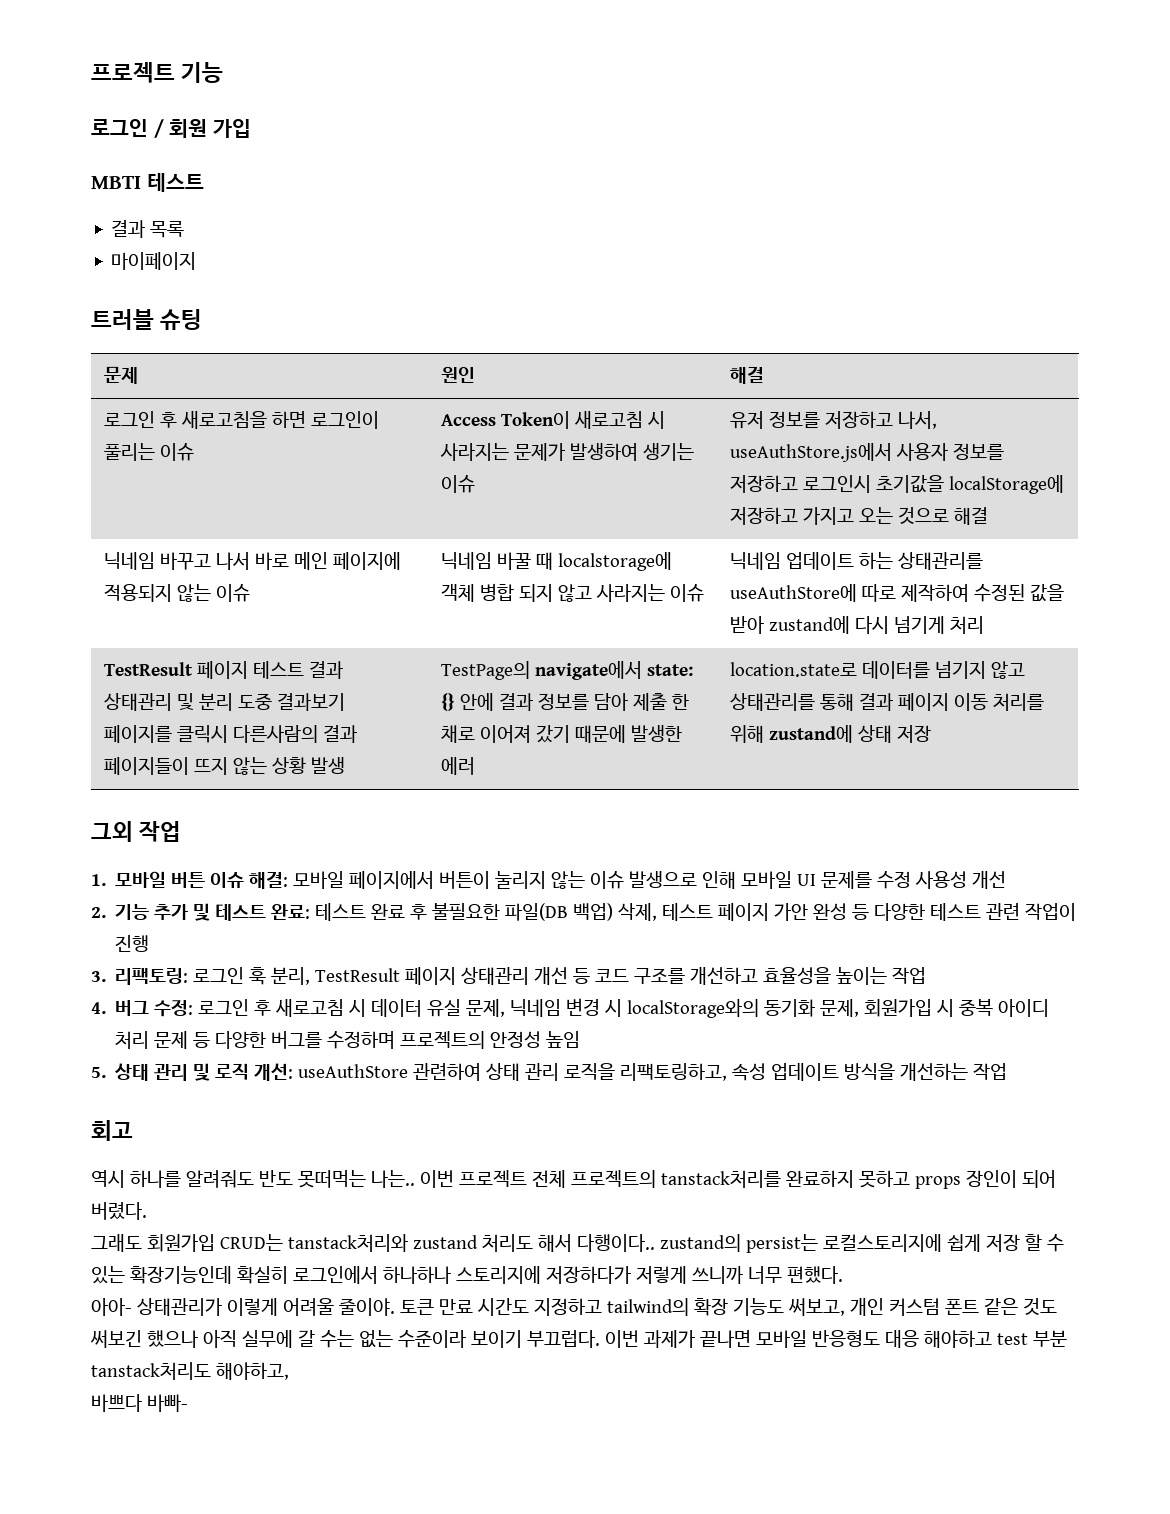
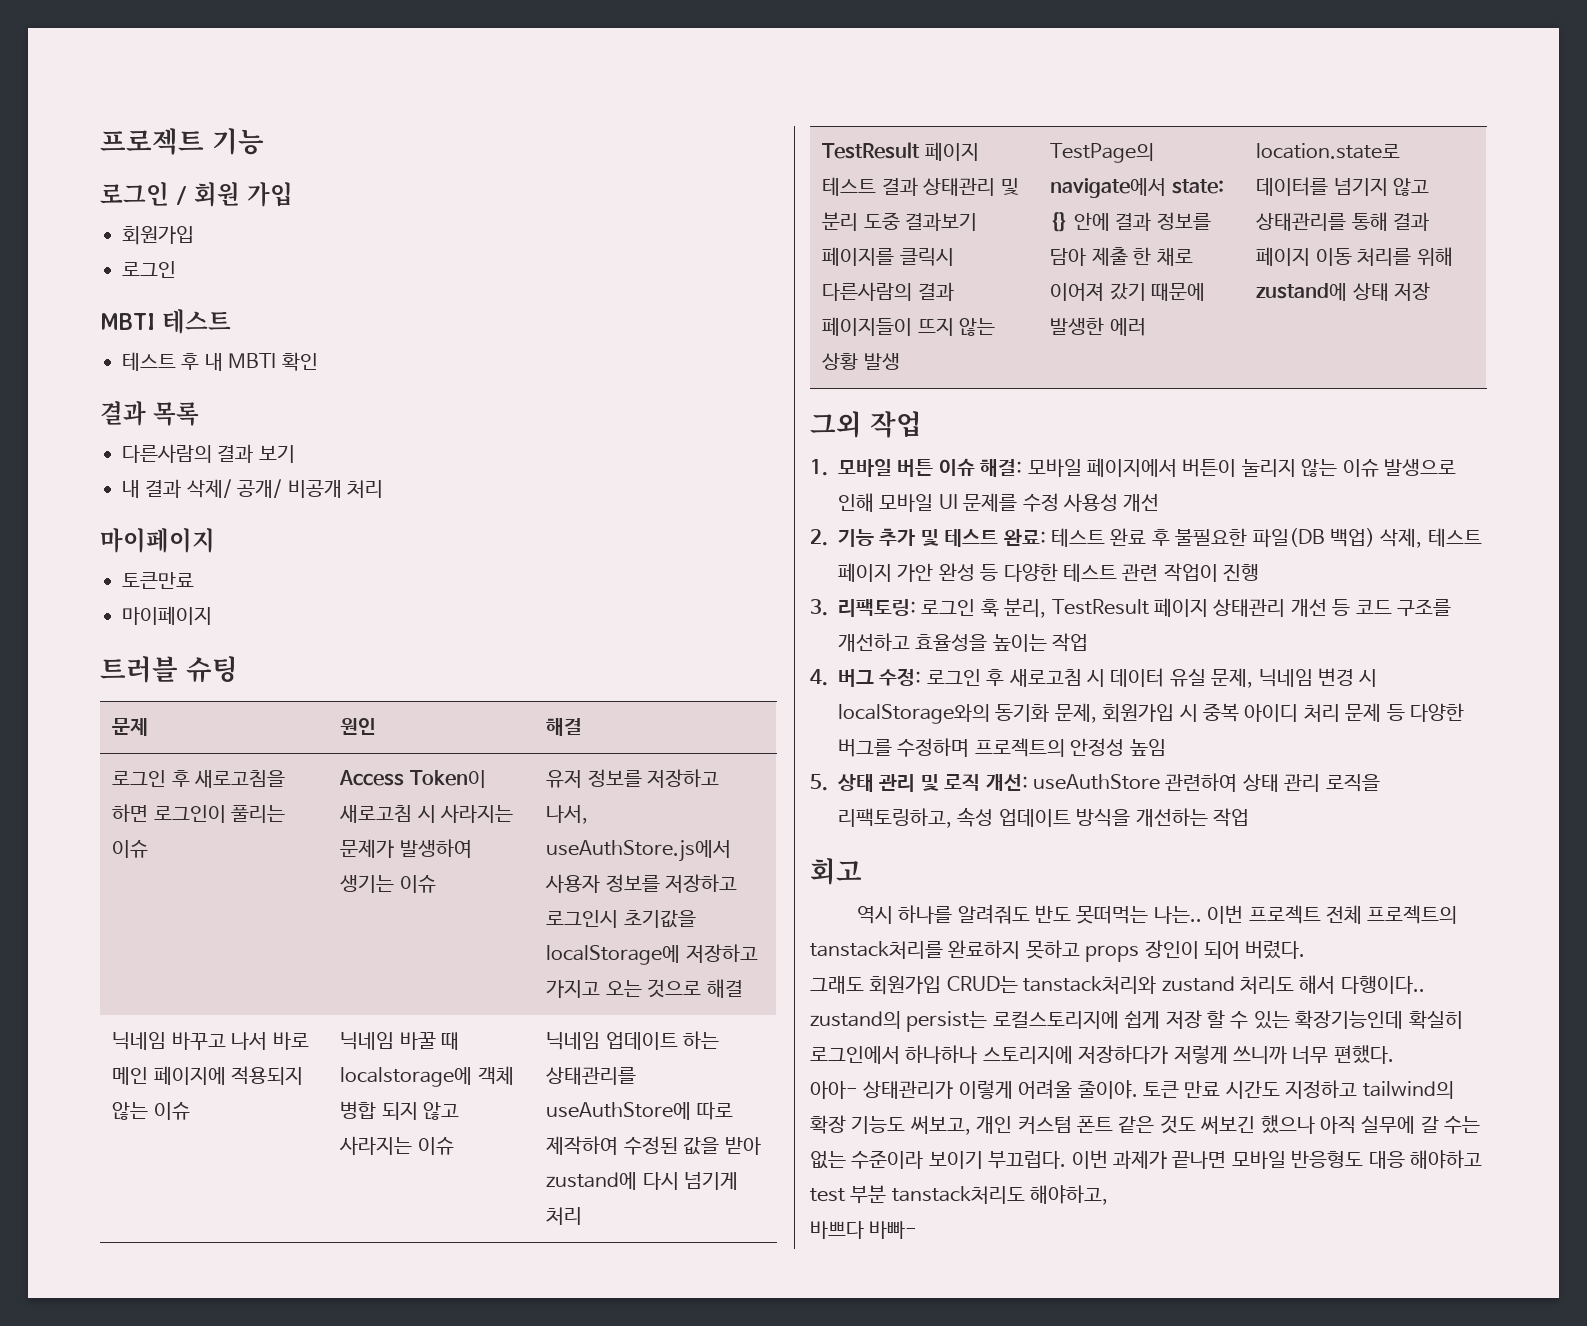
  로그인 / 회원 가입
+ 회원가입
+ 로그인
+ 테스트 후 내 MBTI 확인
  결과 목록
+ 다른사람의 결과 보기
+ 내 결과 삭제/ 공개/ 비공개 처리
+ 마이페이지
+ 토큰만료

